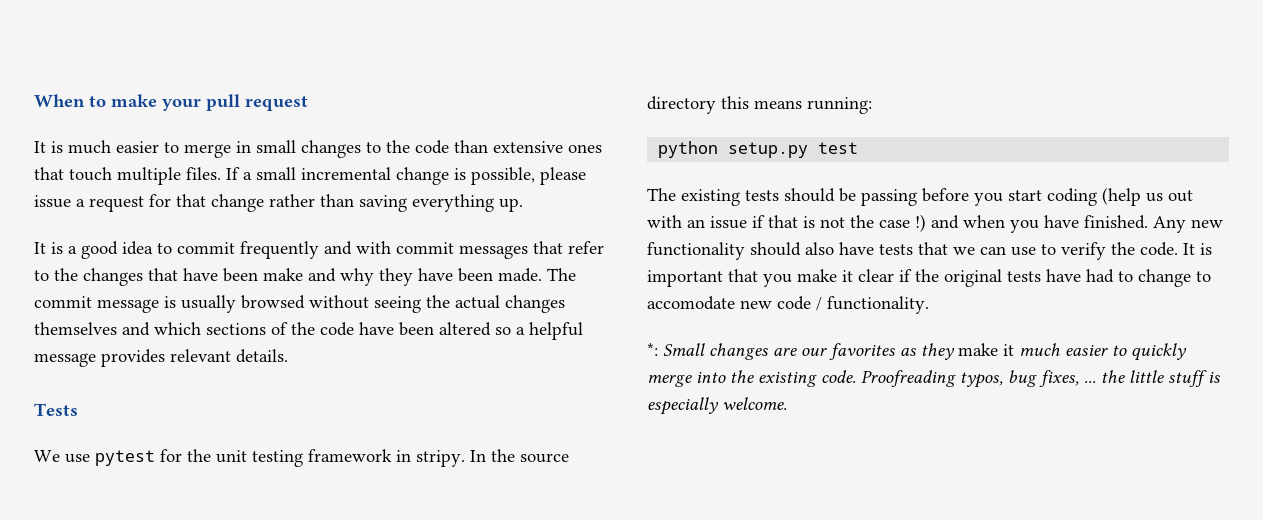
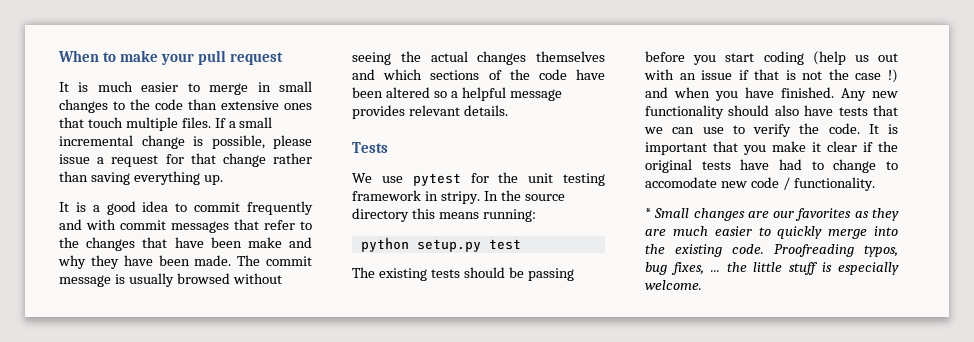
- *: Small changes are our favorites as they make it much easier to quickly merge into the existing code.
+ * Small changes are our favorites as they are much easier to quickly merge into the existing code.

